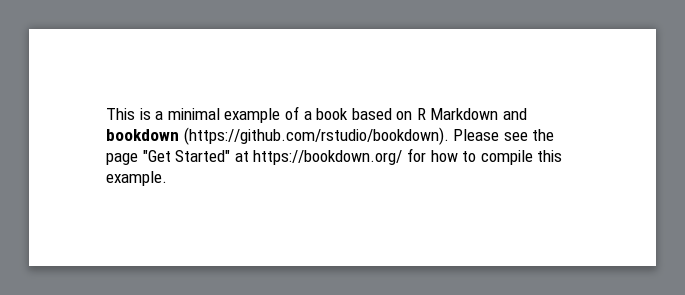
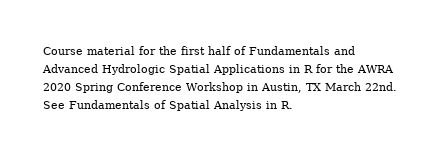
- This is a minimal example of a book based on R Markdown and bookdown (https://github.com/rstudio/bookdown). Please see the page "Get Started" at https://bookdown.org/ for how to compile this example.
+ Course material for the first half of Fundamentals and Advanced Hydrologic Spatial Applications in R for the AWRA 2020 Spring Conference Workshop in Austin, TX March 22nd. See Fundamentals of Spatial Analysis in R.

